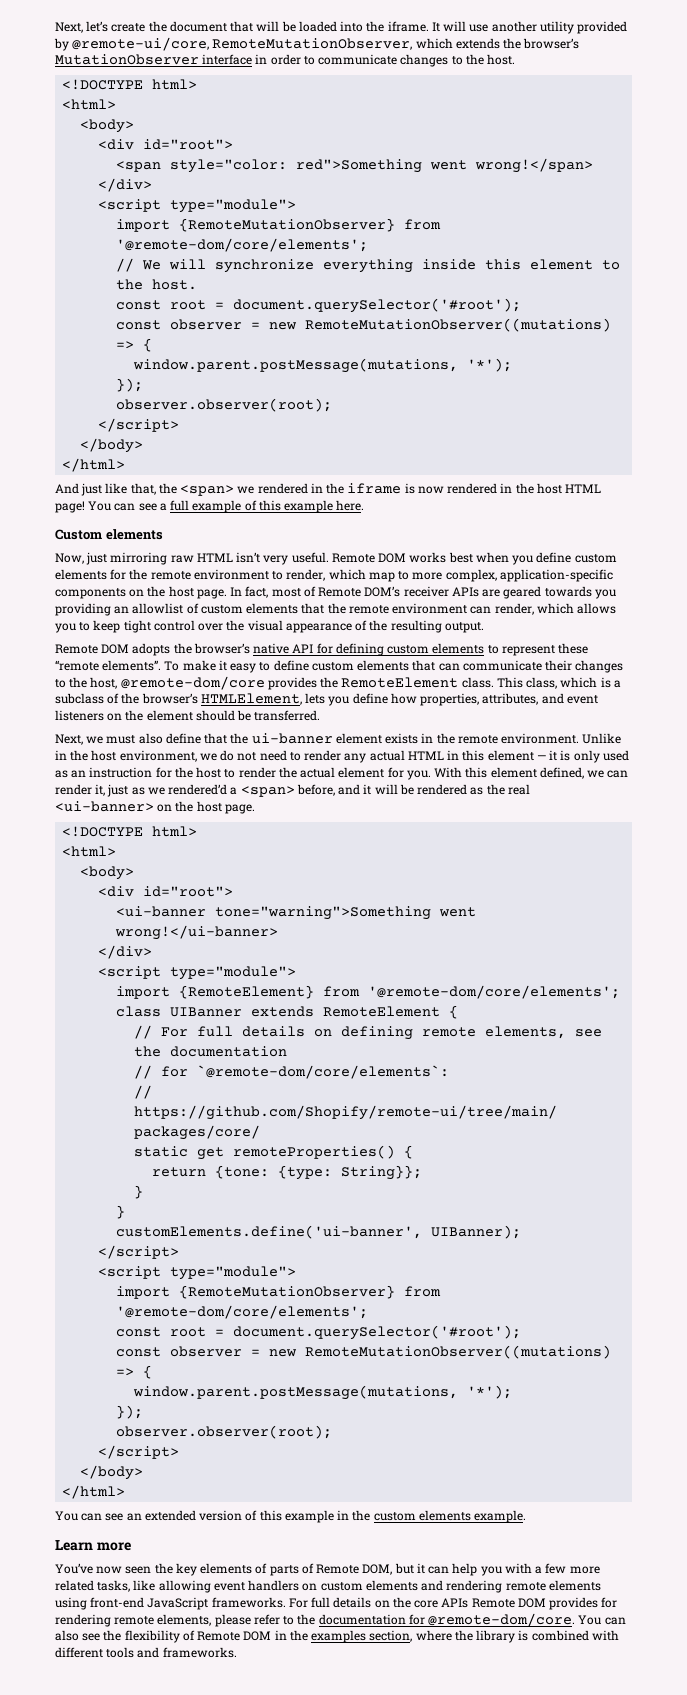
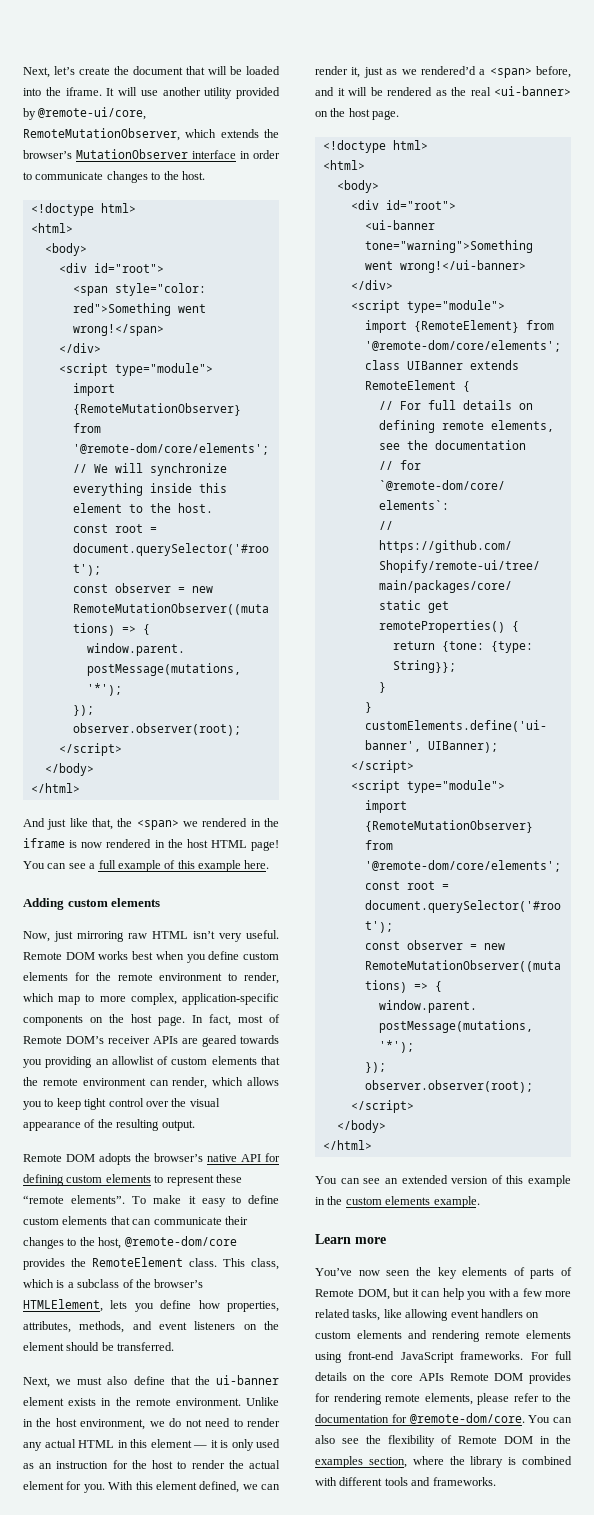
  It will use another utility provided by @remote-ui/core, RemoteMutationObserver, which extends the browser’s MutationObserver interface in order to communicate changes to the host.
- <!DOCTYPE html>
+ <!doctype html>
- Custom elements
+ Adding custom elements
- This class, which is a subclass of the browser’s HTMLElement, lets you define how properties, attributes, and event listeners on the element should be transferred.
+ This class, which is a subclass of the browser’s HTMLElement, lets you define how properties, attributes, methods, and event listeners on the element should be transferred.
  With this element defined, we can render it, just as we rendered’d a <span> before, and it will be rendered as the real <ui-banner> on the host page.
- <!DOCTYPE html>
+ <!doctype html>

